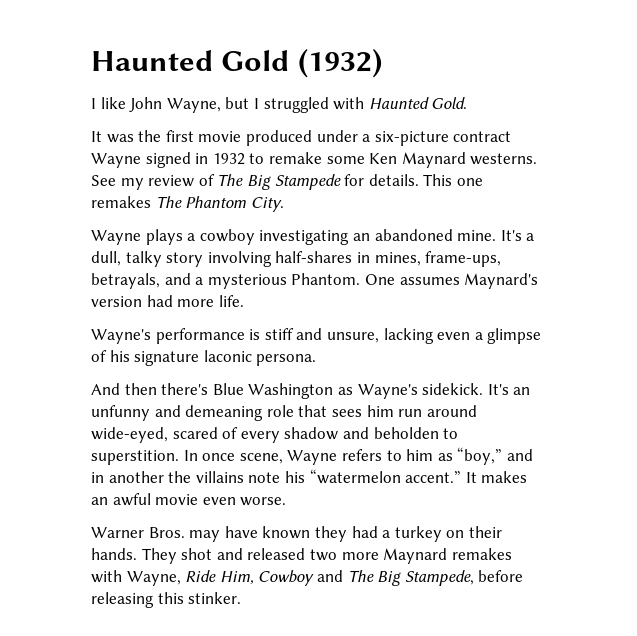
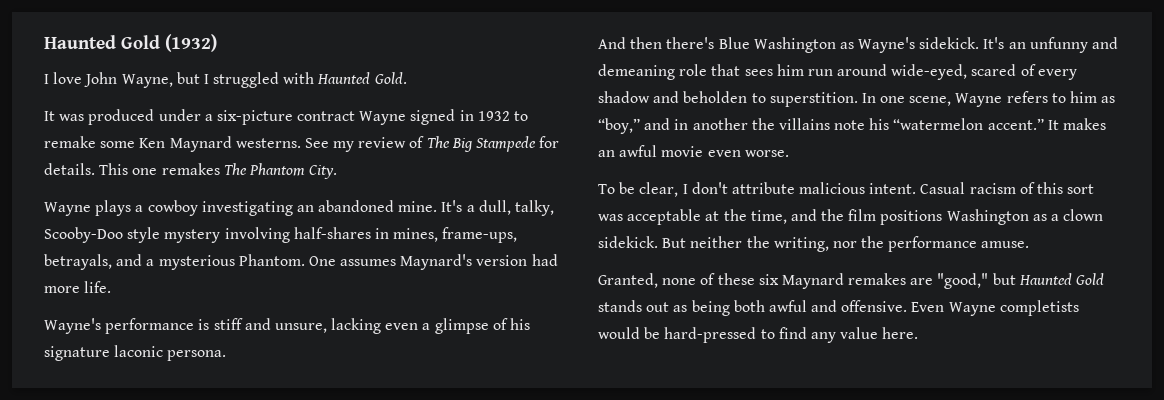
- I like John Wayne, but I struggled with Haunted Gold.
+ I love John Wayne, but I struggled with Haunted Gold.
- It was the first movie produced under a six-picture contract Wayne signed in 1932 to remake some Ken Maynard westerns.
+ It was produced under a six-picture contract Wayne signed in 1932 to remake some Ken Maynard westerns.
- It's a dull, talky story involving half-shares in mines, frame-ups, betrayals, and a mysterious Phantom.
+ It's a dull, talky, Scooby-Doo style mystery involving half-shares in mines, frame-ups, betrayals, and a mysterious Phantom.
- In once scene, Wayne refers to him as “boy,” and in another the villains note his “watermelon accent.”
+ In one scene, Wayne refers to him as “boy,” and in another the villains note his “watermelon accent.”
- Warner Bros. may have known they had a turkey on their hands. They shot and released two more Maynard remakes with Wayne, Ride Him, Cowboy and The Big Stampede, before releasing this stinker.
+ To be clear, I don't attribute malicious intent. Casual racism of this sort was acceptable at the time, and the film positions Washington as a clown sidekick. But neither the writing, nor the performance amuse.
+ Granted, none of these six Maynard remakes are "good," but Haunted Gold stands out as being both awful and offensive. Even Wayne completists would be hard-pressed to find any value here.

